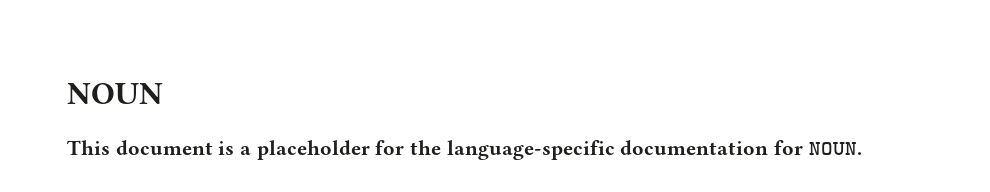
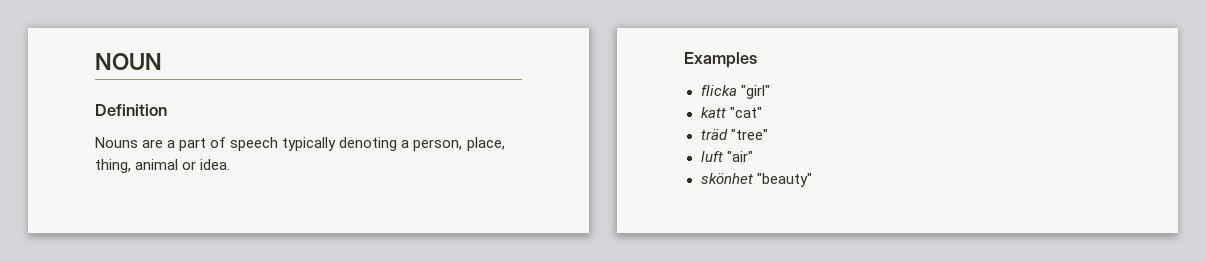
- This document is a placeholder for the language-specific documentation for NOUN.
+ Definition
+ Nouns are a part of speech typically denoting a person, place, thing, animal or idea.
+ Examples
+ flicka "girl"
+ katt "cat"
+ träd "tree"
+ luft "air"
+ skönhet "beauty"

